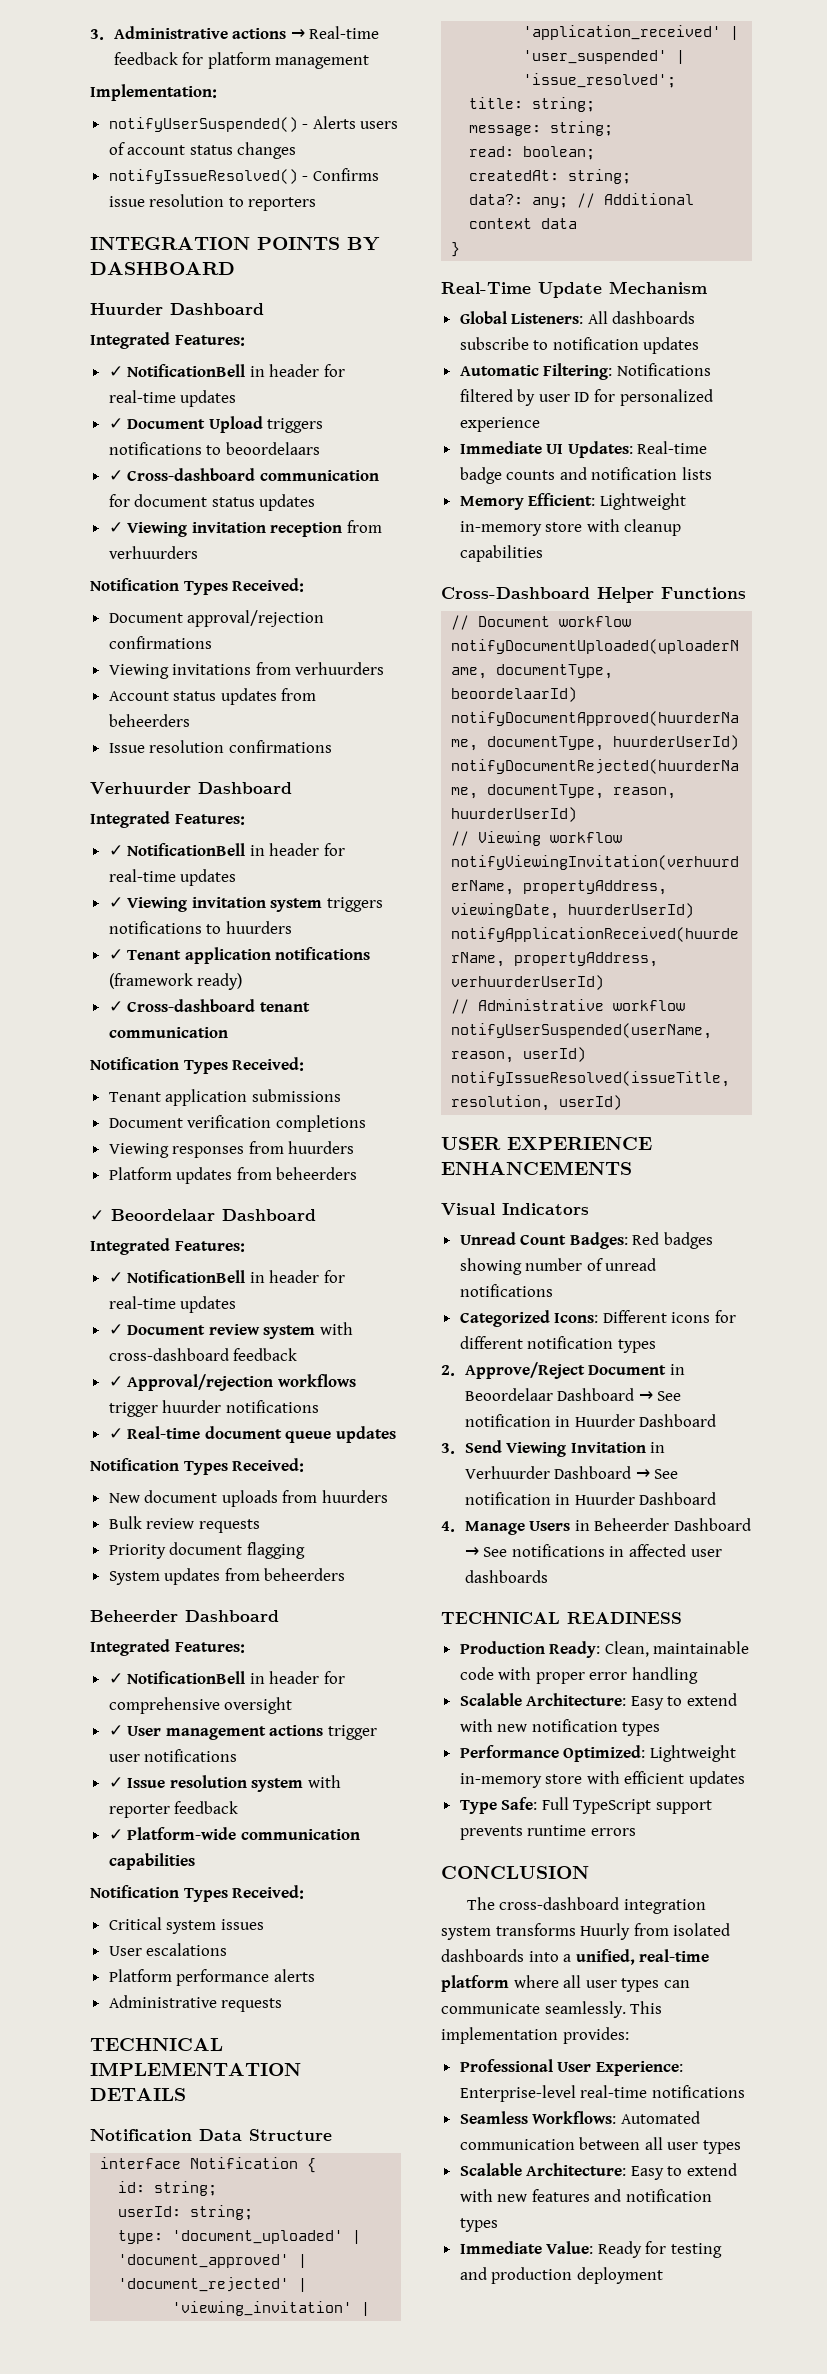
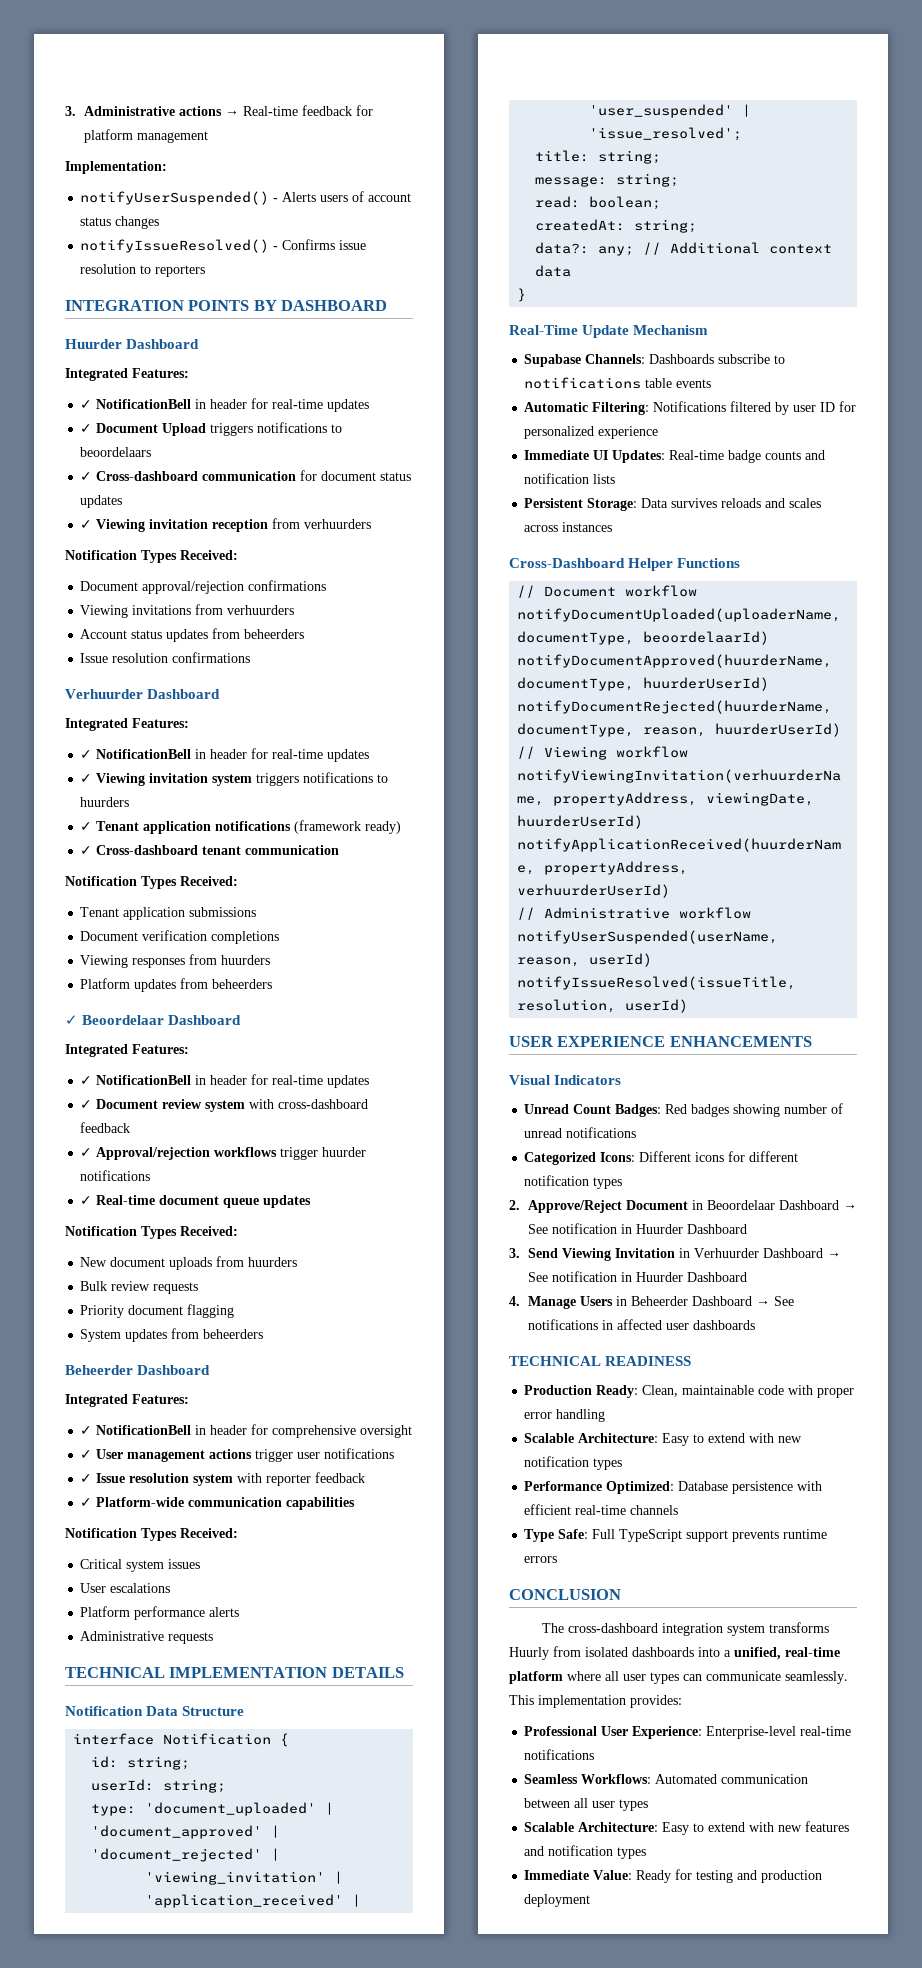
- Global Listeners: All dashboards subscribe to notification updates
+ Supabase Channels: Dashboards subscribe to notifications table events
- Memory Efficient: Lightweight in-memory store with cleanup capabilities
+ Persistent Storage: Data survives reloads and scales across instances
- Performance Optimized: Lightweight in-memory store with efficient updates
+ Performance Optimized: Database persistence with efficient real-time channels

